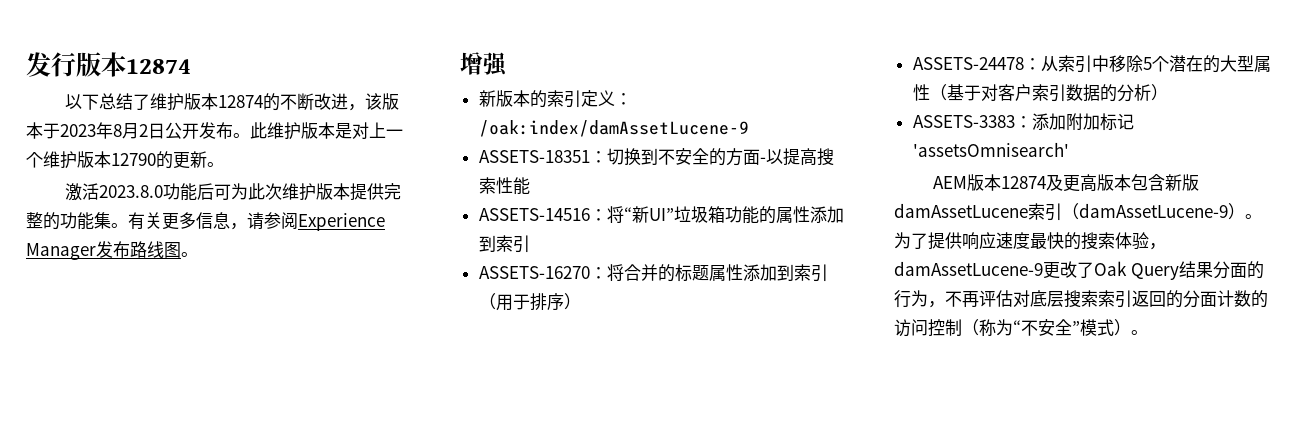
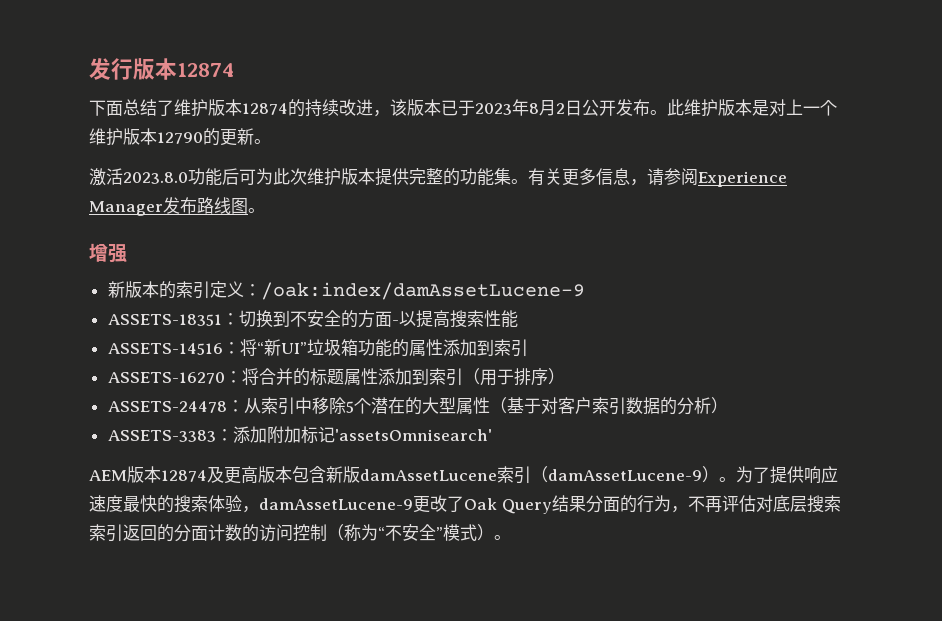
- 以下总结了维护版本12874的不断改进，该版本于2023年8月2日公开发布。
+ 下面总结了维护版本12874的持续改进，该版本已于2023年8月2日公开发布。

